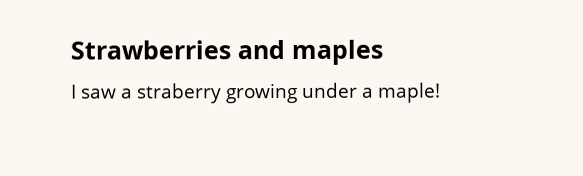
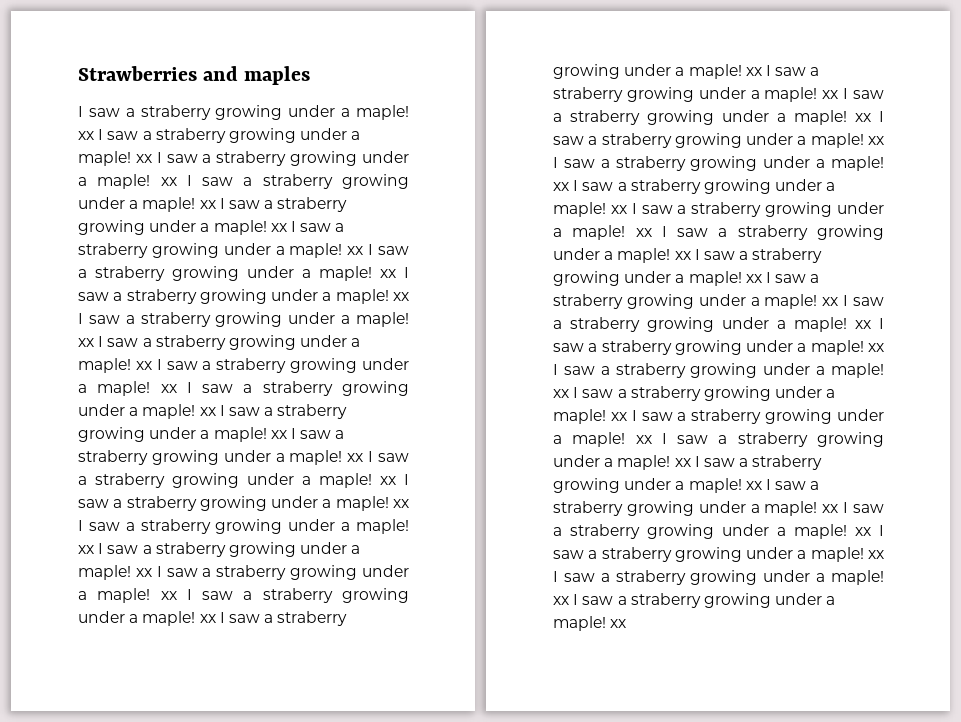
- I saw a straberry growing under a maple!
+ I saw a straberry growing under a maple! xx I saw a straberry growing under a maple! xx I saw a straberry growing under a maple! xx I saw a straberry growing under a maple! xx I saw a straberry growing under a maple! xx I saw a straberry growing under a maple! xx I saw a straberry growing under a maple! xx I saw a straberry growing under a maple! xx I saw a straberry growing under a maple! xx I saw a straberry growing under a maple! xx I saw a straberry growing under a maple! xx I saw a straberry growing under a maple! xx I saw a straberry growing under a maple! xx I saw a straberry growing under a maple! xx I saw a straberry growing under a maple! xx I saw a straberry growing under a maple! xx I saw a straberry growing under a maple! xx I saw a straberry growing under a maple! xx I saw a straberry growing under a maple! xx I saw a straberry growing under a maple! xx I saw a straberry growing under a maple! xx I saw a straberry growing under a maple! xx I saw a straberry growing under a maple! xx I saw a straberry growing under a maple! xx I saw a straberry growing under a maple! xx I saw a straberry growing under a maple! xx I saw a straberry growing under a maple! xx I saw a straberry growing under a maple! xx I saw a straberry growing under a maple! xx I saw a straberry growing under a maple! xx I saw a straberry growing under a maple! xx I saw a straberry growing under a maple! xx I saw a straberry growing under a maple! xx I saw a straberry growing under a maple! xx I saw a straberry growing under a maple! xx I saw a straberry growing under a maple! xx I saw a straberry growing under a maple! xx I saw a straberry growing under a maple! xx I saw a straberry growing under a maple! xx I saw a straberry growing under a maple! xx I saw a straberry growing under a maple! xx I saw a straberry growing under a maple! xx

